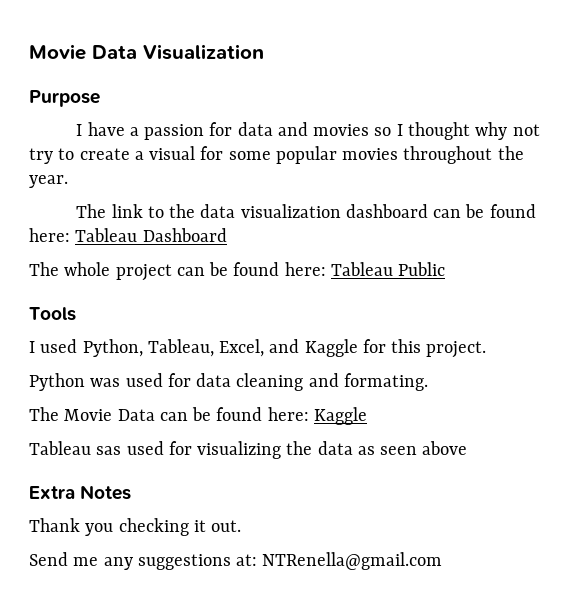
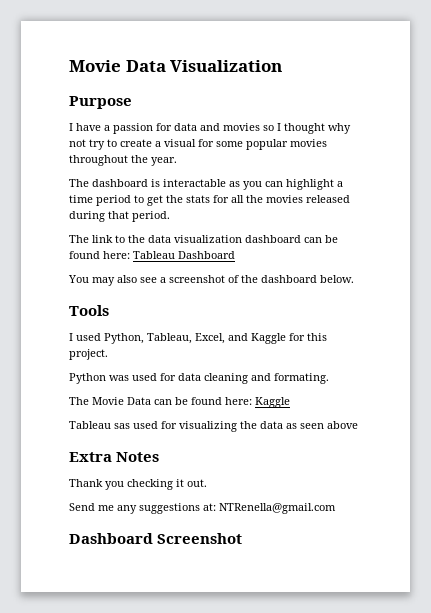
+ The dashboard is interactable as you can highlight a time period to get the stats for all the movies released during that period.
- The whole project can be found here: Tableau Public
+ You may also see a screenshot of the dashboard below.
+ Dashboard Screenshot

